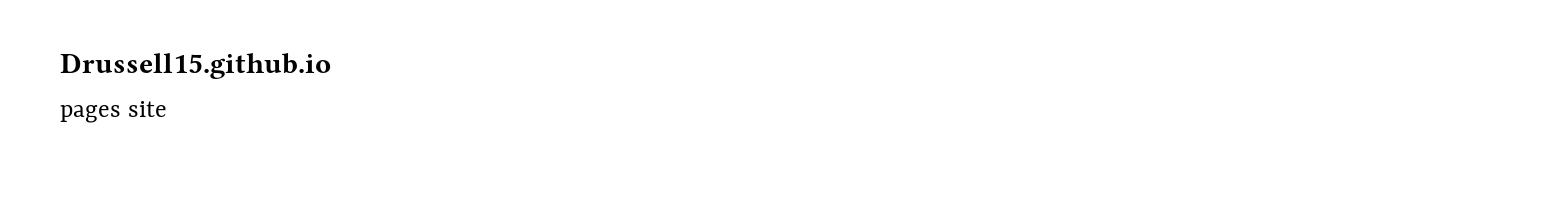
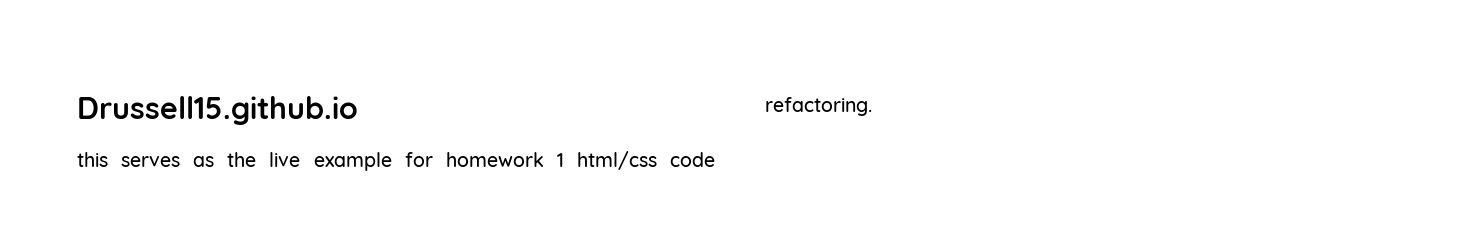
- pages site
+ this serves as the live example for homework 1 html/css code refactoring.

